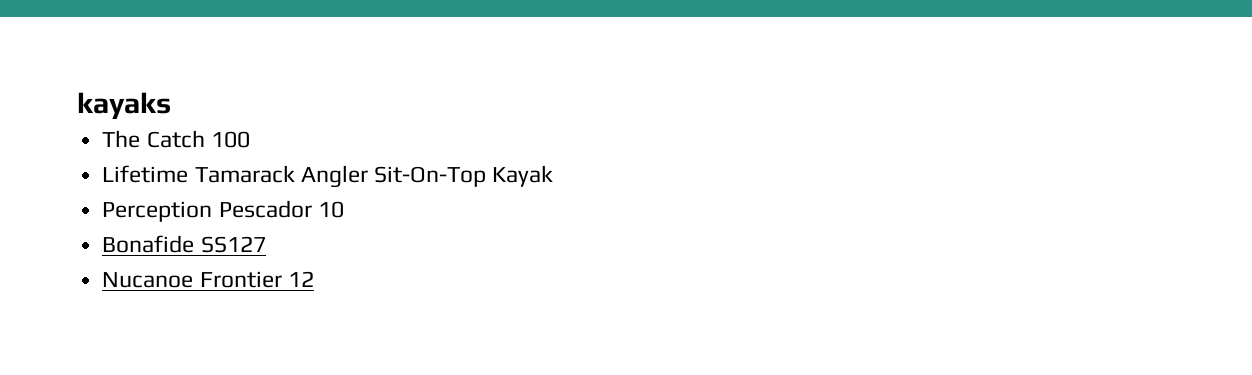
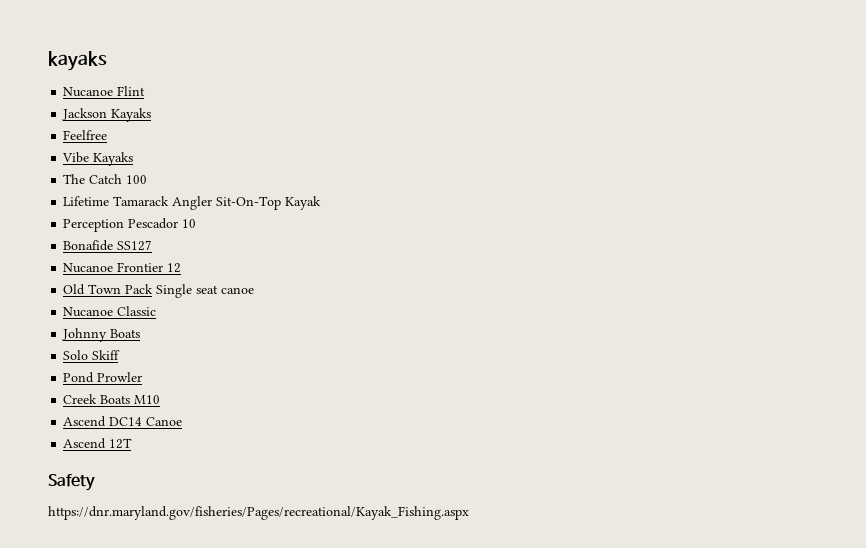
+ Nucanoe Flint
+ Jackson Kayaks
+ Feelfree
+ Vibe Kayaks
+ Old Town Pack Single seat canoe
+ Nucanoe Classic
+ Johnny Boats
+ Solo Skiff
+ Pond Prowler
+ Creek Boats M10
+ Ascend DC14 Canoe
+ Ascend 12T
+ Safety
+ https://dnr.maryland.gov/fisheries/Pages/recreational/Kayak_Fishing.aspx

